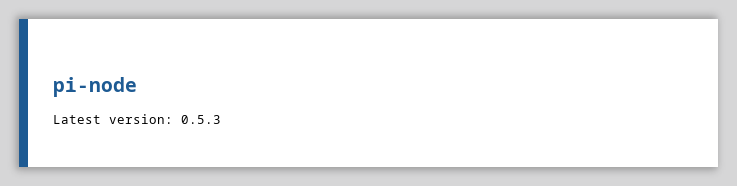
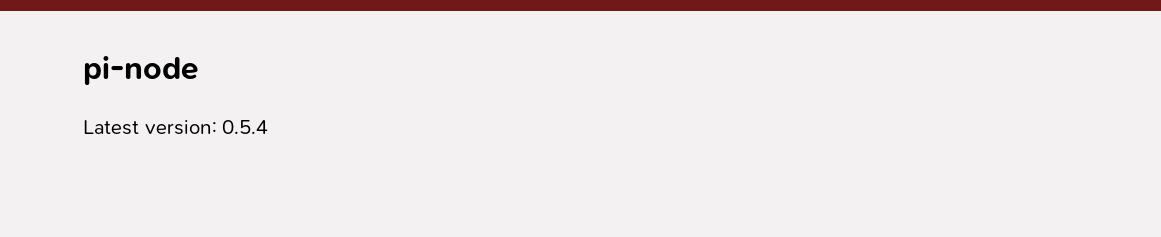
- Latest version: 0.5.3
+ Latest version: 0.5.4

